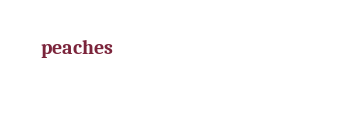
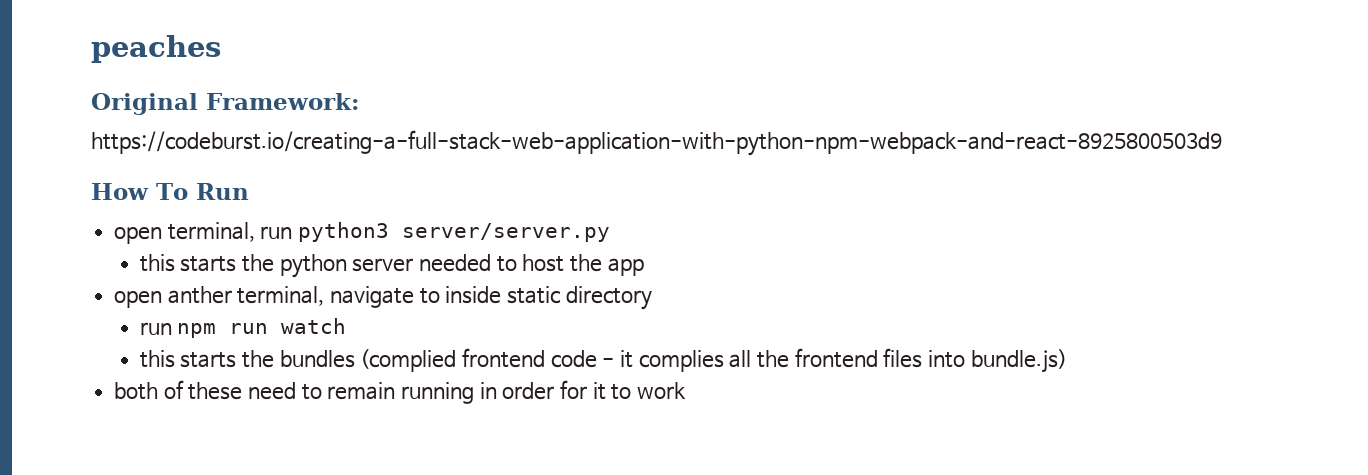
+ Original Framework:
+ https://codeburst.io/creating-a-full-stack-web-application-with-python-npm-webpack-and-react-8925800503d9
+ How To Run
+ open terminal, run python3 server/server.py
+ this starts the python server needed to host the app
+ open anther terminal, navigate to inside static directory
+ run npm run watch
+ this starts the bundles (complied frontend code - it complies all the frontend files into bundle.js)
+ both of these need to remain running in order for it to work

